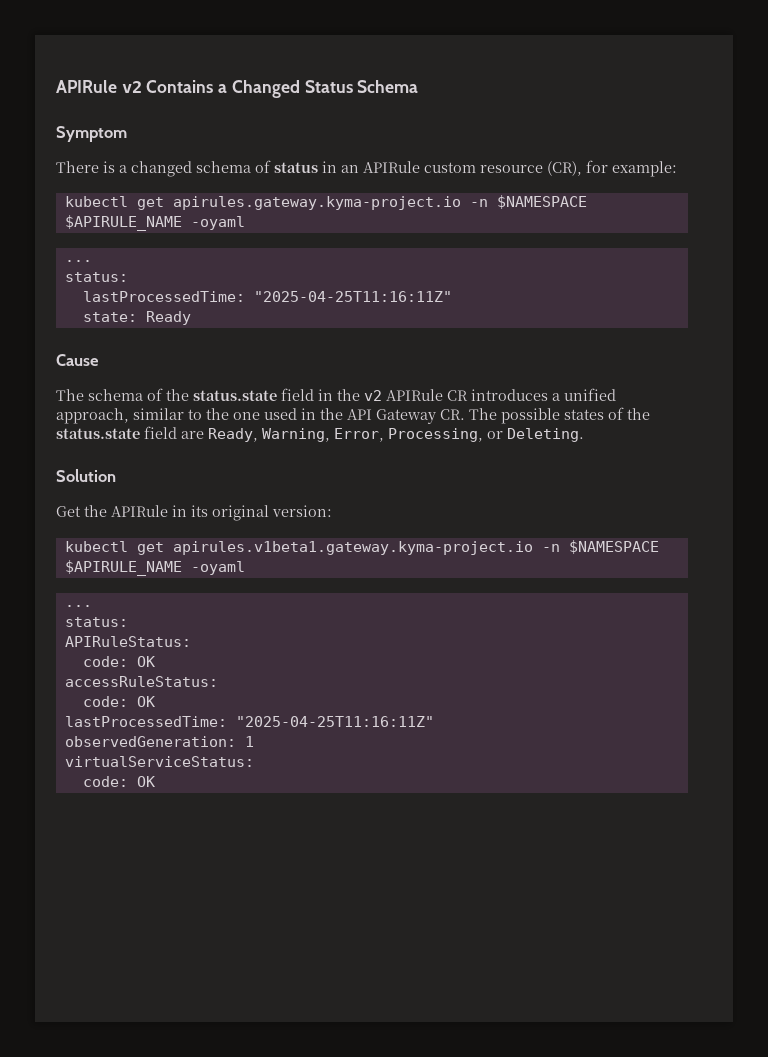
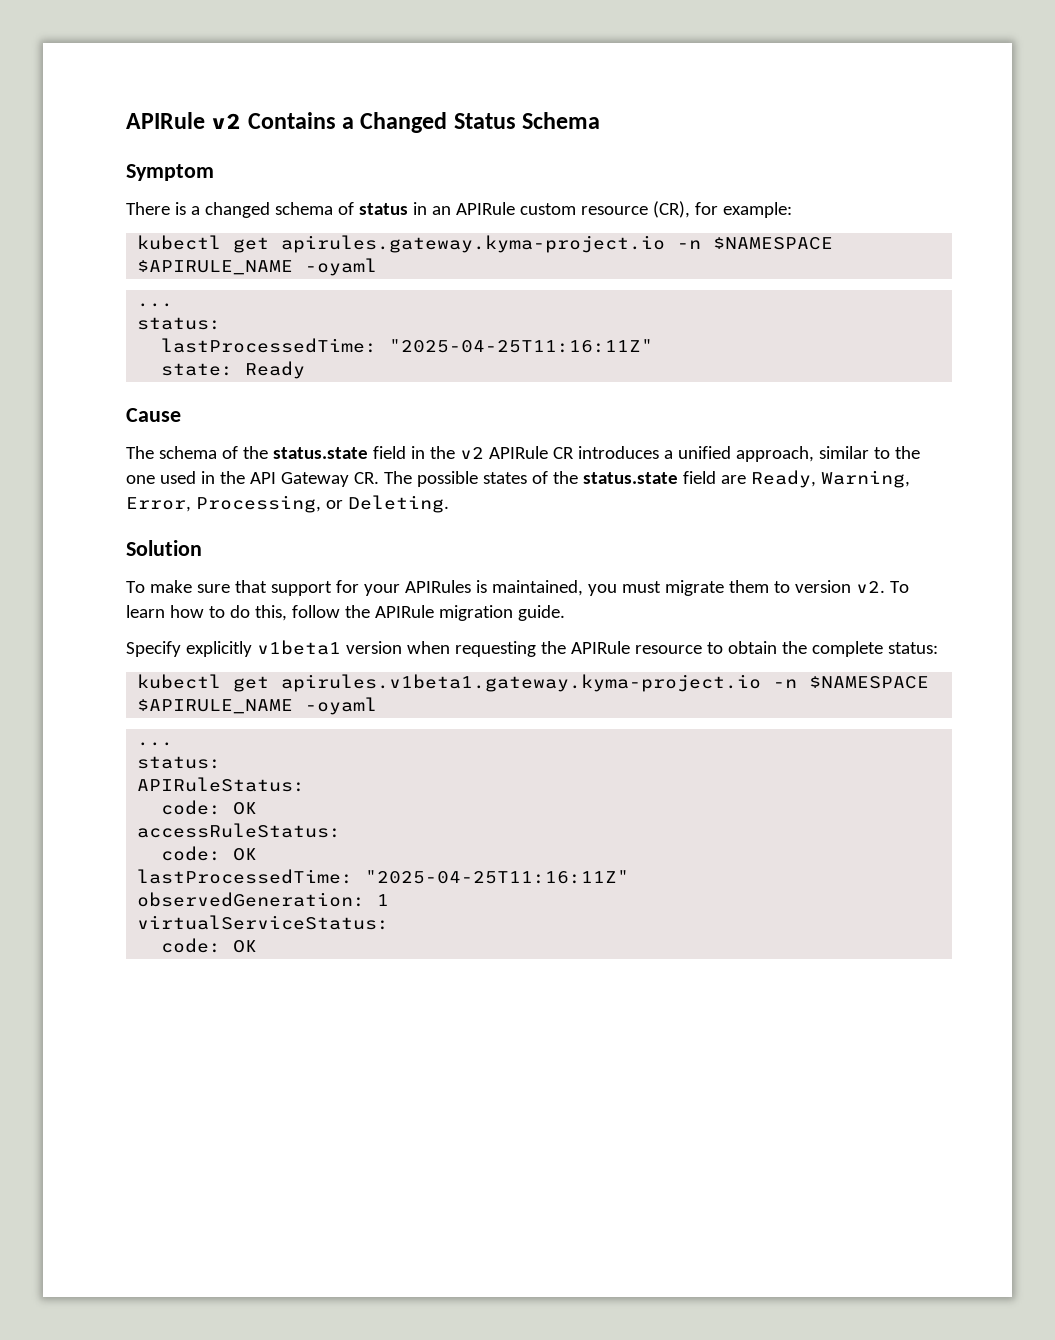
- Get the APIRule in its original version:
+ To make sure that support for your APIRules is maintained, you must migrate them to version v2. To learn how to do this, follow the APIRule migration guide.
+ Specify explicitly v1beta1 version when requesting the APIRule resource to obtain the complete status:

